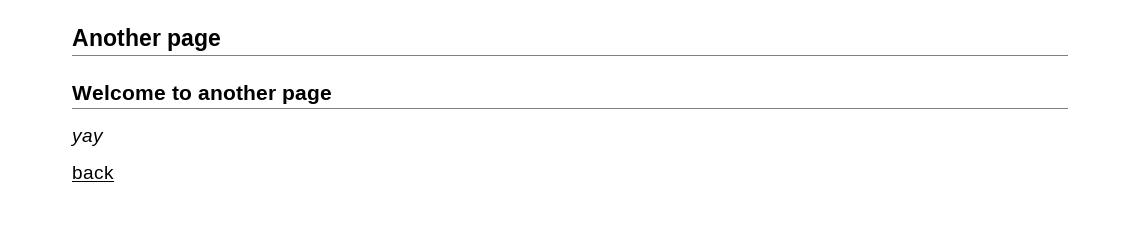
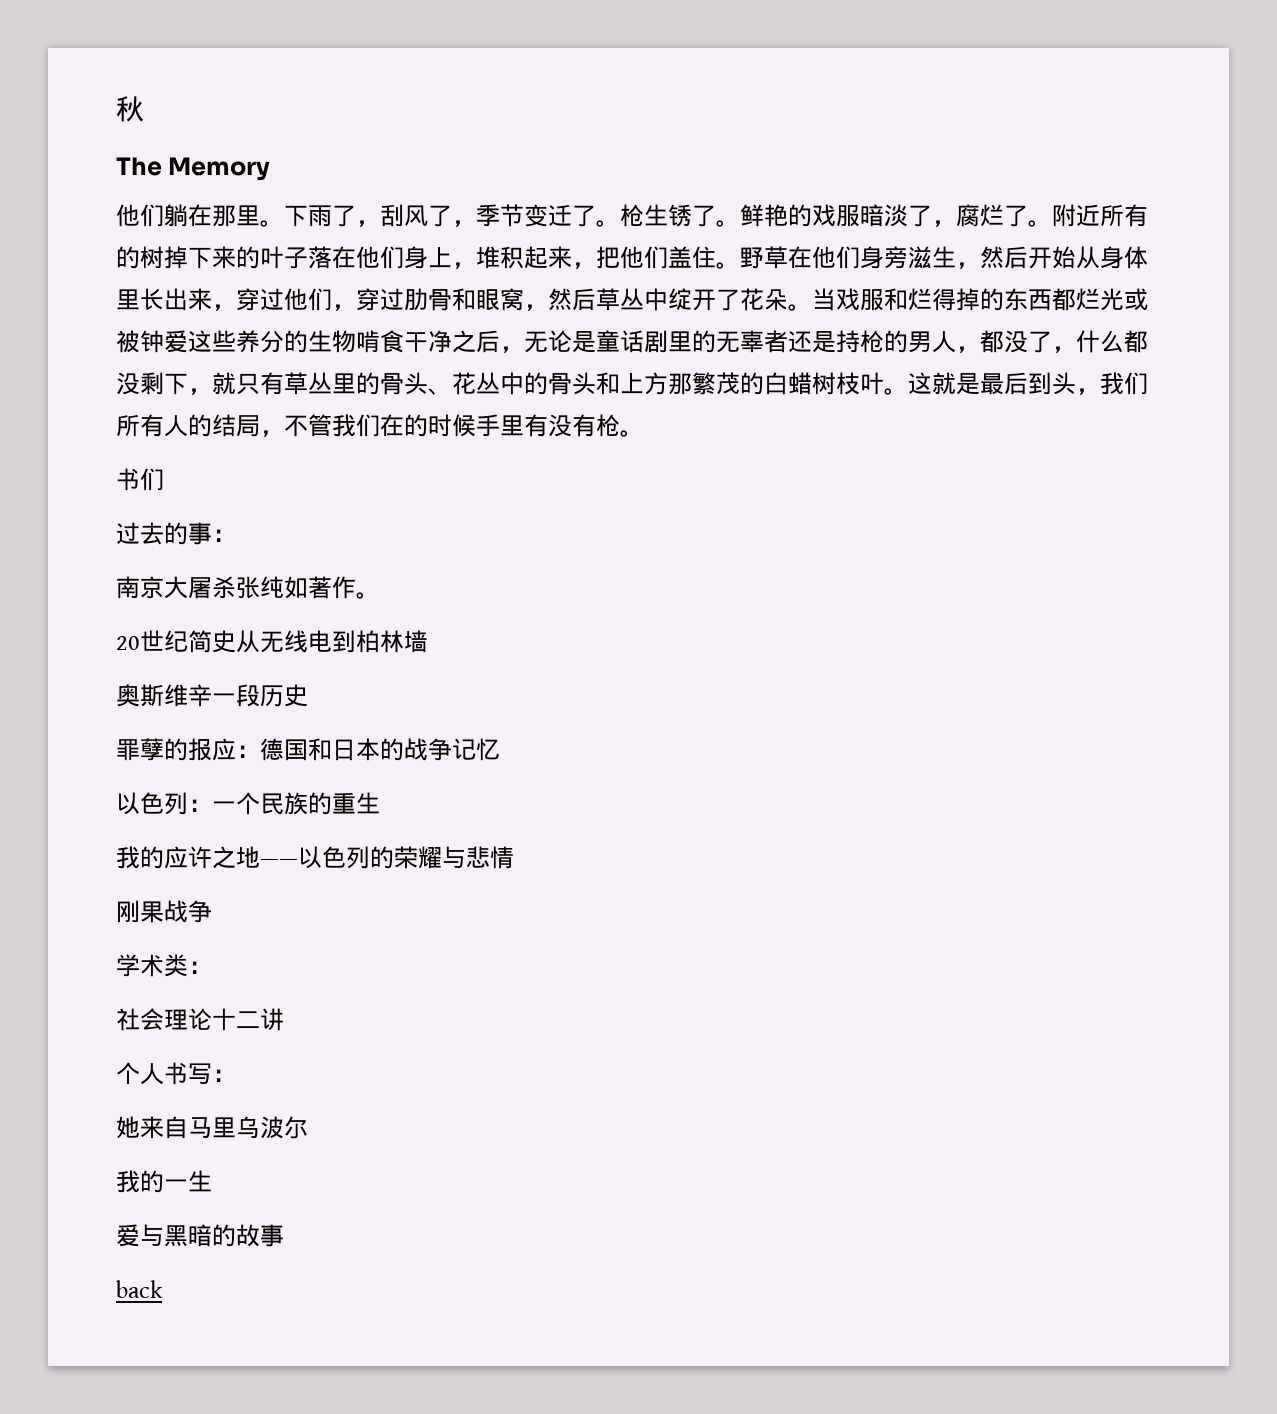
- Another page
- Welcome to another page
- yay
+ 秋
+ The Memory
+ 他们躺在那里。下雨了，刮风了，季节变迁了。枪生锈了。鲜艳的戏服暗淡了，腐烂了。附近所有的树掉下来的叶子落在他们身上，堆积起来，把他们盖住。野草在他们身旁滋生，然后开始从身体里长出来，穿过他们，穿过肋骨和眼窝，然后草丛中绽开了花朵。当戏服和烂得掉的东西都烂光或被钟爱这些养分的生物啃食干净之后，无论是童话剧里的无辜者还是持枪的男人，都没了，什么都没剩下，就只有草丛里的骨头、花丛中的骨头和上方那繁茂的白蜡树枝叶。这就是最后到头，我们所有人的结局，不管我们在的时候手里有没有枪。
+ 书们
+ 过去的事：
+ 南京大屠杀张纯如著作。
+ 20世纪简史从无线电到柏林墙
+ 奥斯维辛一段历史
+ 罪孽的报应：德国和日本的战争记忆
+ 以色列：一个民族的重生
+ 我的应许之地——以色列的荣耀与悲情
+ 刚果战争
+ 学术类：
+ 社会理论十二讲
+ 个人书写：
+ 她来自马里乌波尔
+ 我的一生
+ 爱与黑暗的故事

